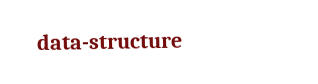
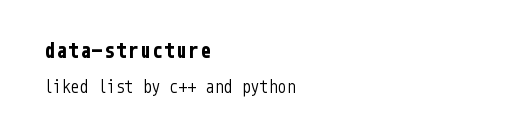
+ liked list by c++ and python

